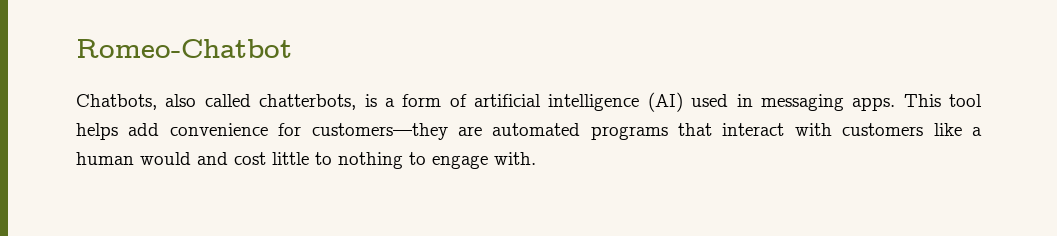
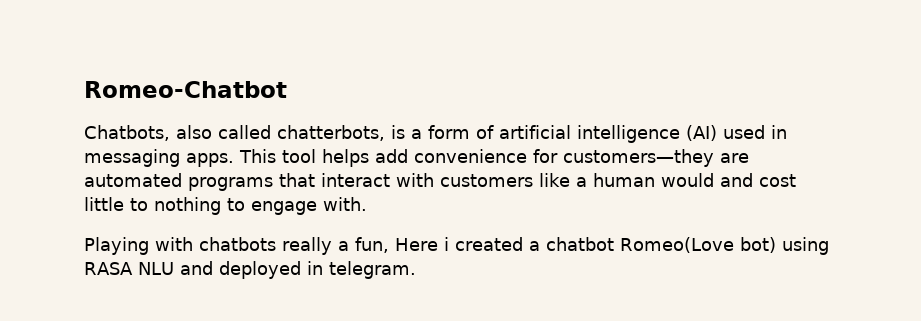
+ Playing with chatbots really a fun, Here i created a chatbot Romeo(Love bot) using RASA NLU and deployed in telegram.

